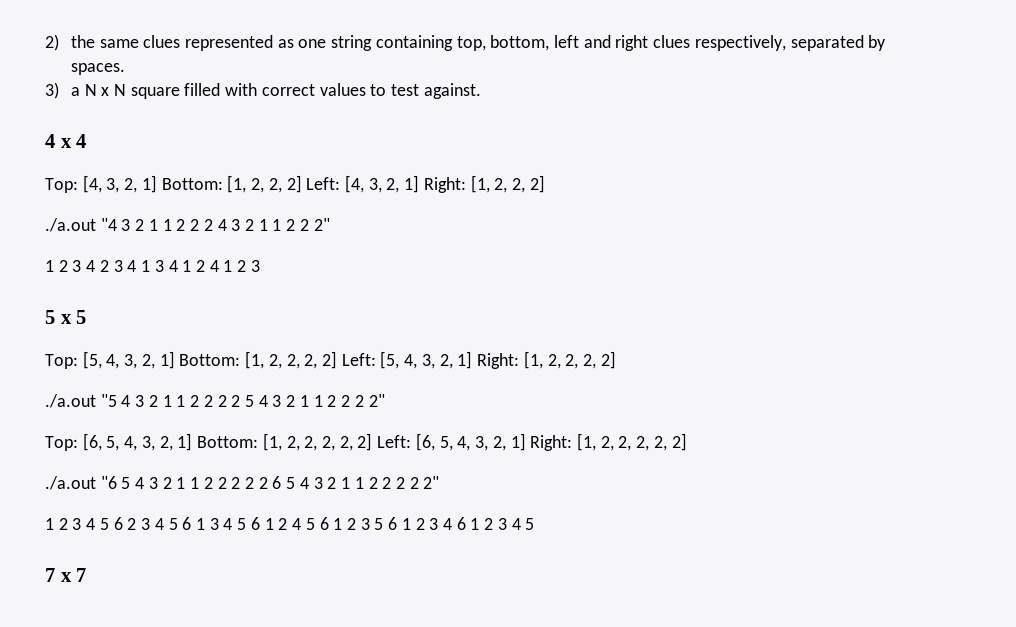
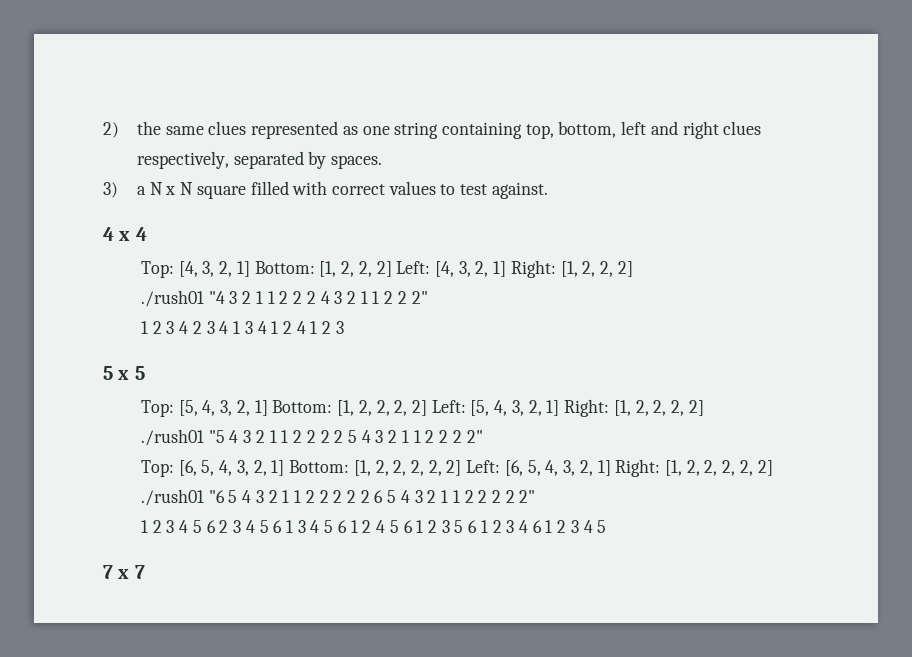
- ./a.out "4 3 2 1 1 2 2 2 4 3 2 1 1 2 2 2"
+ ./rush01 "4 3 2 1 1 2 2 2 4 3 2 1 1 2 2 2"
- ./a.out "5 4 3 2 1 1 2 2 2 2 5 4 3 2 1 1 2 2 2 2"
+ ./rush01 "5 4 3 2 1 1 2 2 2 2 5 4 3 2 1 1 2 2 2 2"
- ./a.out "6 5 4 3 2 1 1 2 2 2 2 2 6 5 4 3 2 1 1 2 2 2 2 2"
+ ./rush01 "6 5 4 3 2 1 1 2 2 2 2 2 6 5 4 3 2 1 1 2 2 2 2 2"

